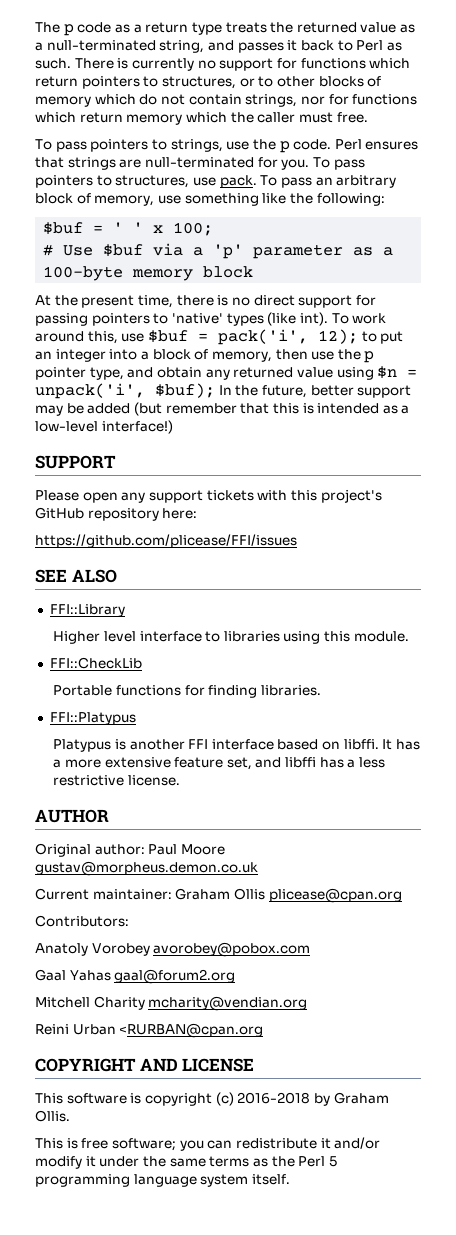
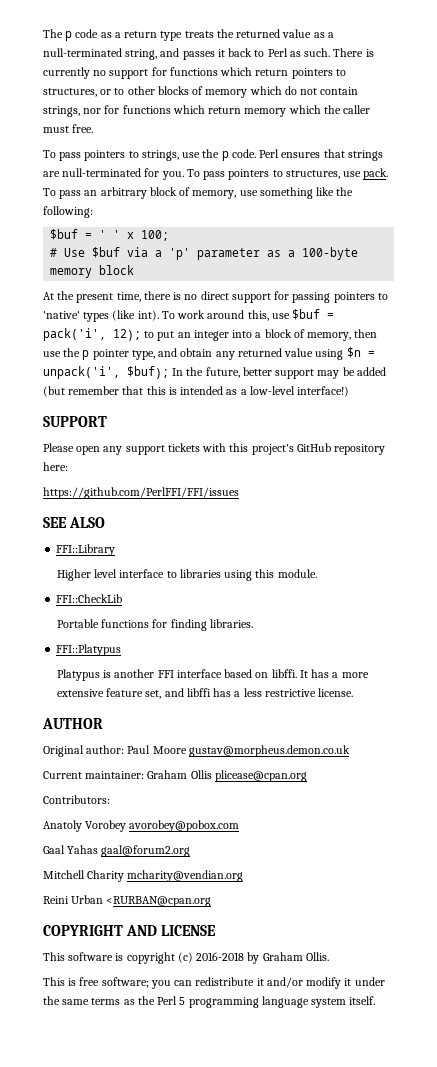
- https://github.com/plicease/FFI/issues
+ https://github.com/PerlFFI/FFI/issues

